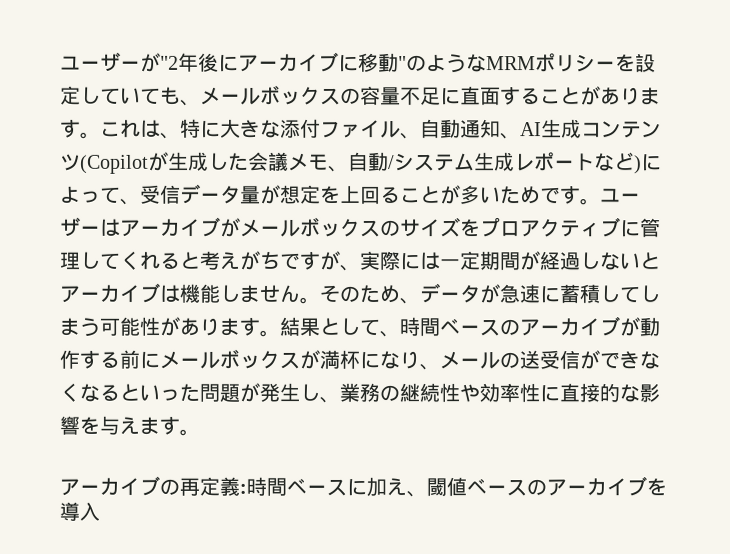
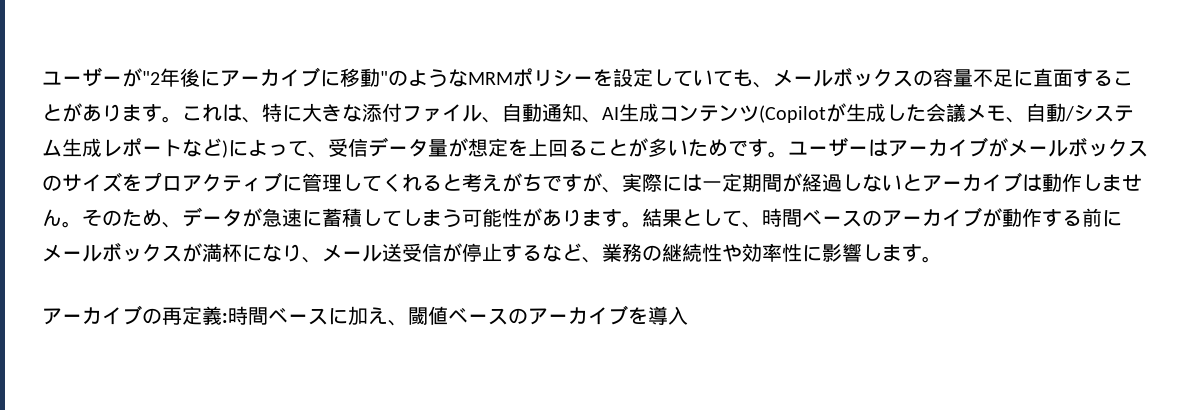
- ユーザーはアーカイブがメールボックスのサイズをプロアクティブに管理してくれると考えがちですが、実際には一定期間が経過しないとアーカイブは機能しません。
+ ユーザーはアーカイブがメールボックスのサイズをプロアクティブに管理してくれると考えがちですが、実際には一定期間が経過しないとアーカイブは動作しません。
- 結果として、時間ベースのアーカイブが動作する前にメールボックスが満杯になり、メールの送受信ができなくなるといった問題が発生し、業務の継続性や効率性に直接的な影響を与えます。
+ 結果として、時間ベースのアーカイブが動作する前にメールボックスが満杯になり、メール送受信が停止するなど、業務の継続性や効率性に影響します。

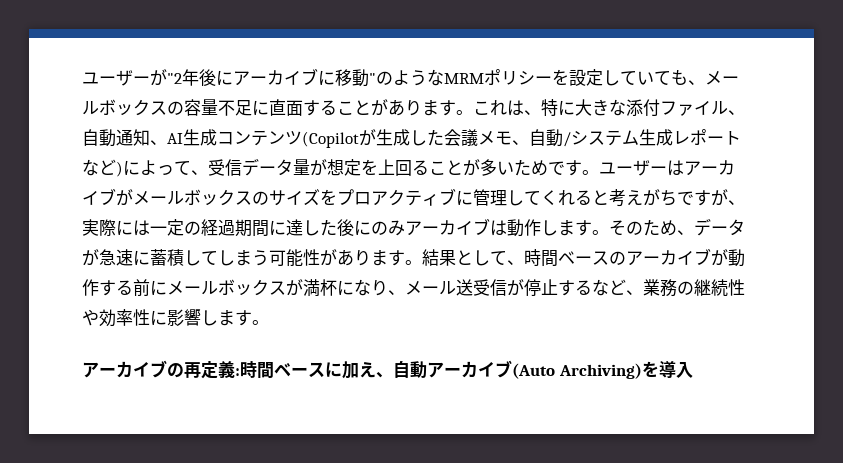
- ユーザーはアーカイブがメールボックスのサイズをプロアクティブに管理してくれると考えがちですが、実際には一定期間が経過しないとアーカイブは動作しません。
+ ユーザーはアーカイブがメールボックスのサイズをプロアクティブに管理してくれると考えがちですが、実際には一定の経過期間に達した後にのみアーカイブは動作します。
- アーカイブの再定義:時間ベースに加え、閾値ベースのアーカイブを導入
+ アーカイブの再定義:時間ベースに加え、自動アーカイブ(Auto Archiving)を導入

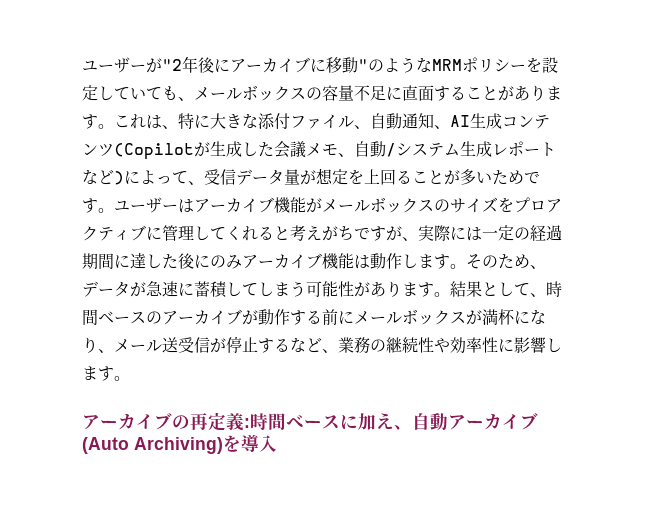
- ユーザーはアーカイブがメールボックスのサイズをプロアクティブに管理してくれると考えがちですが、実際には一定の経過期間に達した後にのみアーカイブは動作します。
+ ユーザーはアーカイブ機能がメールボックスのサイズをプロアクティブに管理してくれると考えがちですが、実際には一定の経過期間に達した後にのみアーカイブ機能は動作します。

